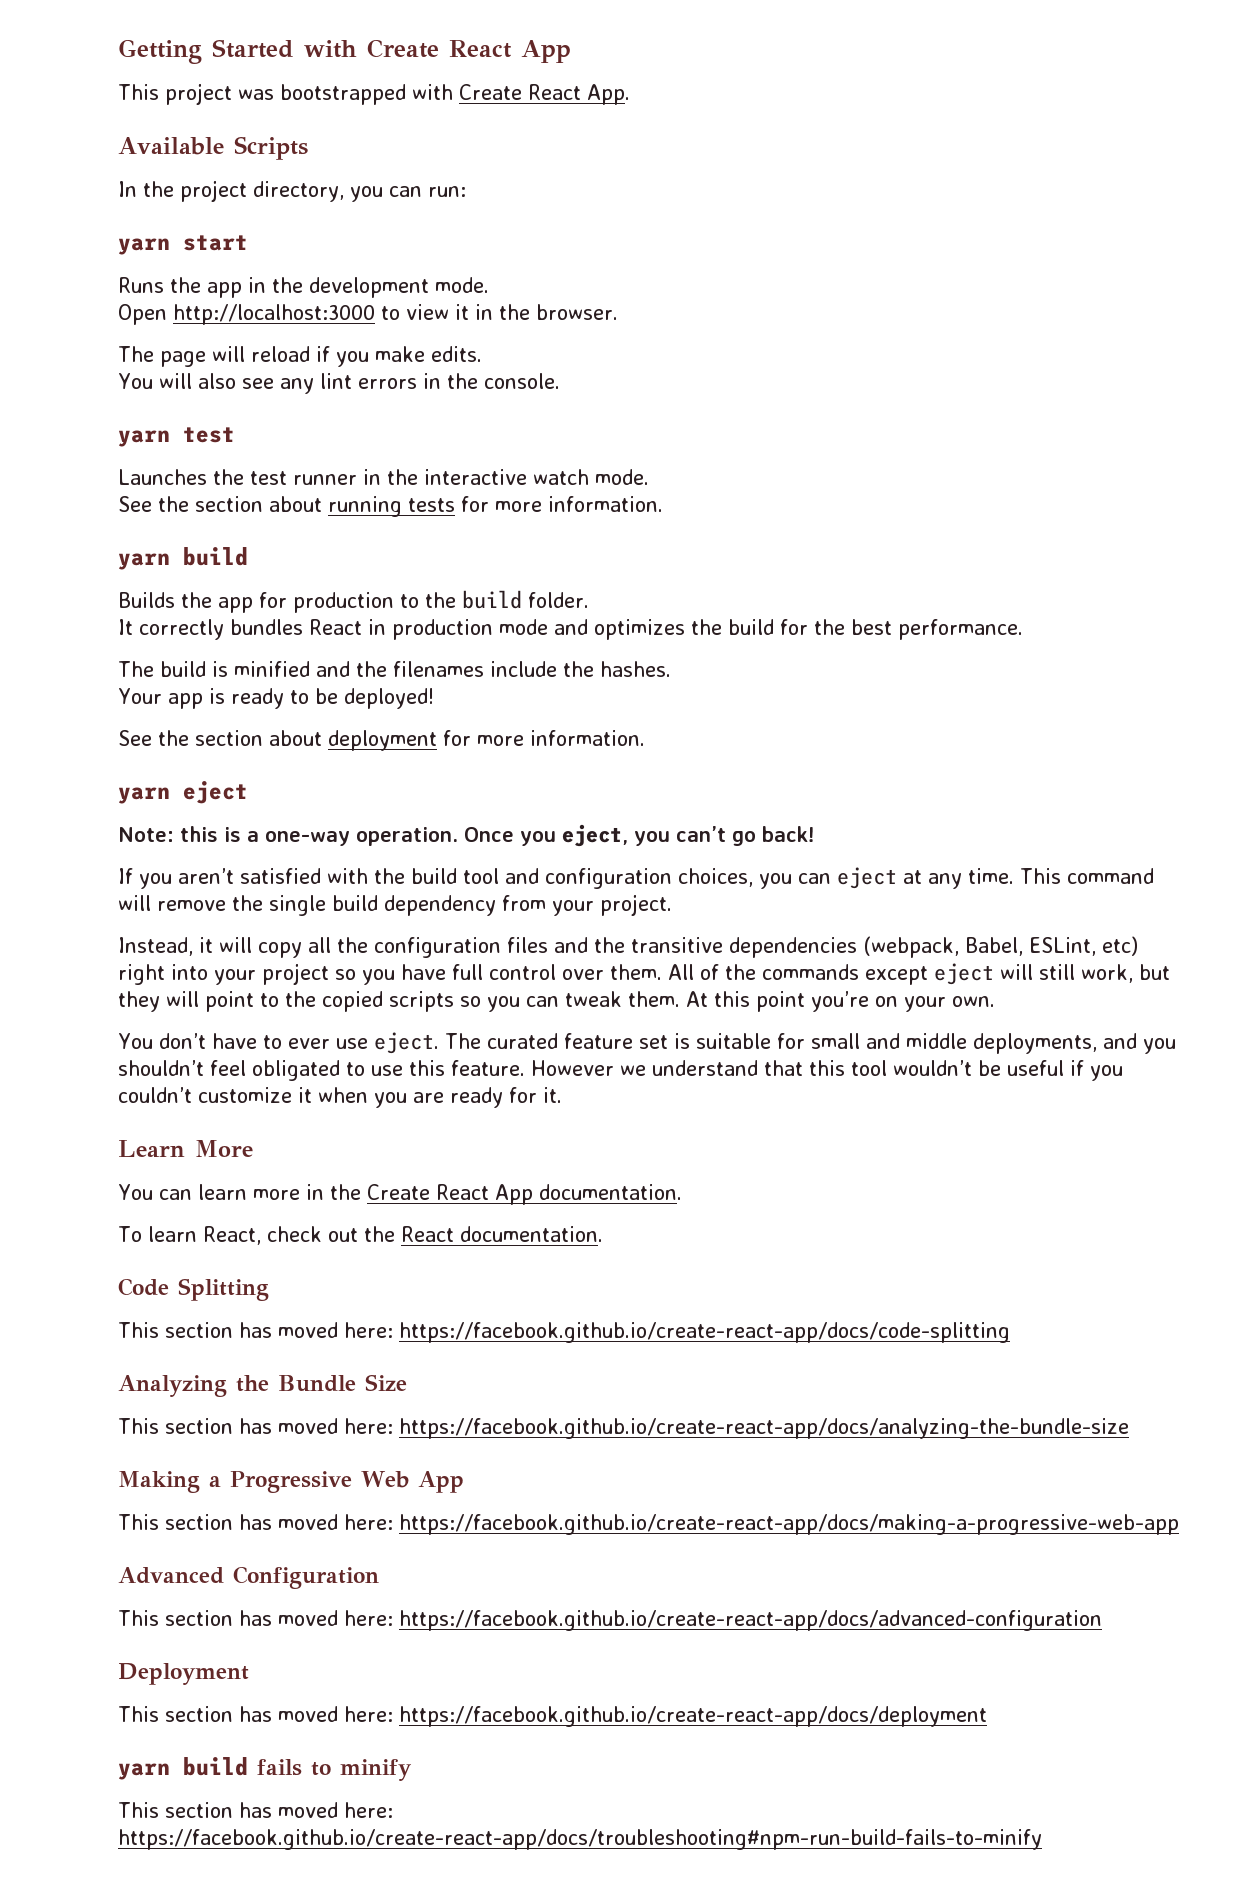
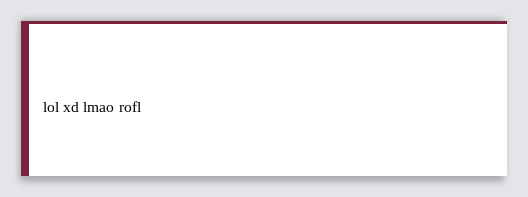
- Getting Started with Create React App
- This project was bootstrapped with Create React App.
- Available Scripts
- In the project directory, you can run:
- yarn start
- Runs the app in the development mode.
- Open http://localhost:3000 to view it in the browser.
- The page will reload if you make edits.
- You will also see any lint errors in the console.
- yarn test
- Launches the test runner in the interactive watch mode.
- See the section about running tests for more information.
- yarn build
- Builds the app for production to the build folder.
- It correctly bundles React in production mode and optimizes the build for the best performance.
- The build is minified and the filenames include the hashes.
- Your app is ready to be deployed!
- See the section about deployment for more information.
- yarn eject
- Note: this is a one-way operation. Once you eject, you can’t go back!
- If you aren’t satisfied with the build tool and configuration choices, you can eject at any time. This command will remove the single build dependency from your project.
- Instead, it will copy all the configuration files and the transitive dependencies (webpack, Babel, ESLint, etc) right into your project so you have full control over them. All of the commands except eject will still work, but they will point to the copied scripts so you can tweak them. At this point you’re on your own.
- You don’t have to ever use eject. The curated feature set is suitable for small and middle deployments, and you shouldn’t feel obligated to use this feature. However we understand that this tool wouldn’t be useful if you couldn’t customize it when you are ready for it.
- Learn More
- You can learn more in the Create React App documentation.
- To learn React, check out the React documentation.
- Code Splitting
- This section has moved here: https://facebook.github.io/create-react-app/docs/code-splitting
- Analyzing the Bundle Size
- This section has moved here: https://facebook.github.io/create-react-app/docs/analyzing-the-bundle-size
- Making a Progressive Web App
- This section has moved here: https://facebook.github.io/create-react-app/docs/making-a-progressive-web-app
- Advanced Configuration
- This section has moved here: https://facebook.github.io/create-react-app/docs/advanced-configuration
- Deployment
- This section has moved here: https://facebook.github.io/create-react-app/docs/deployment
- yarn build fails to minify
- This section has moved here: https://facebook.github.io/create-react-app/docs/troubleshooting#npm-run-build-fails-to-minify
+ lol xd lmao rofl

